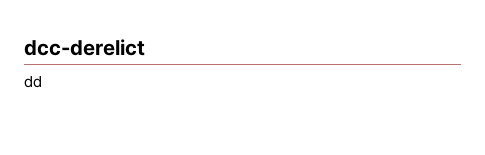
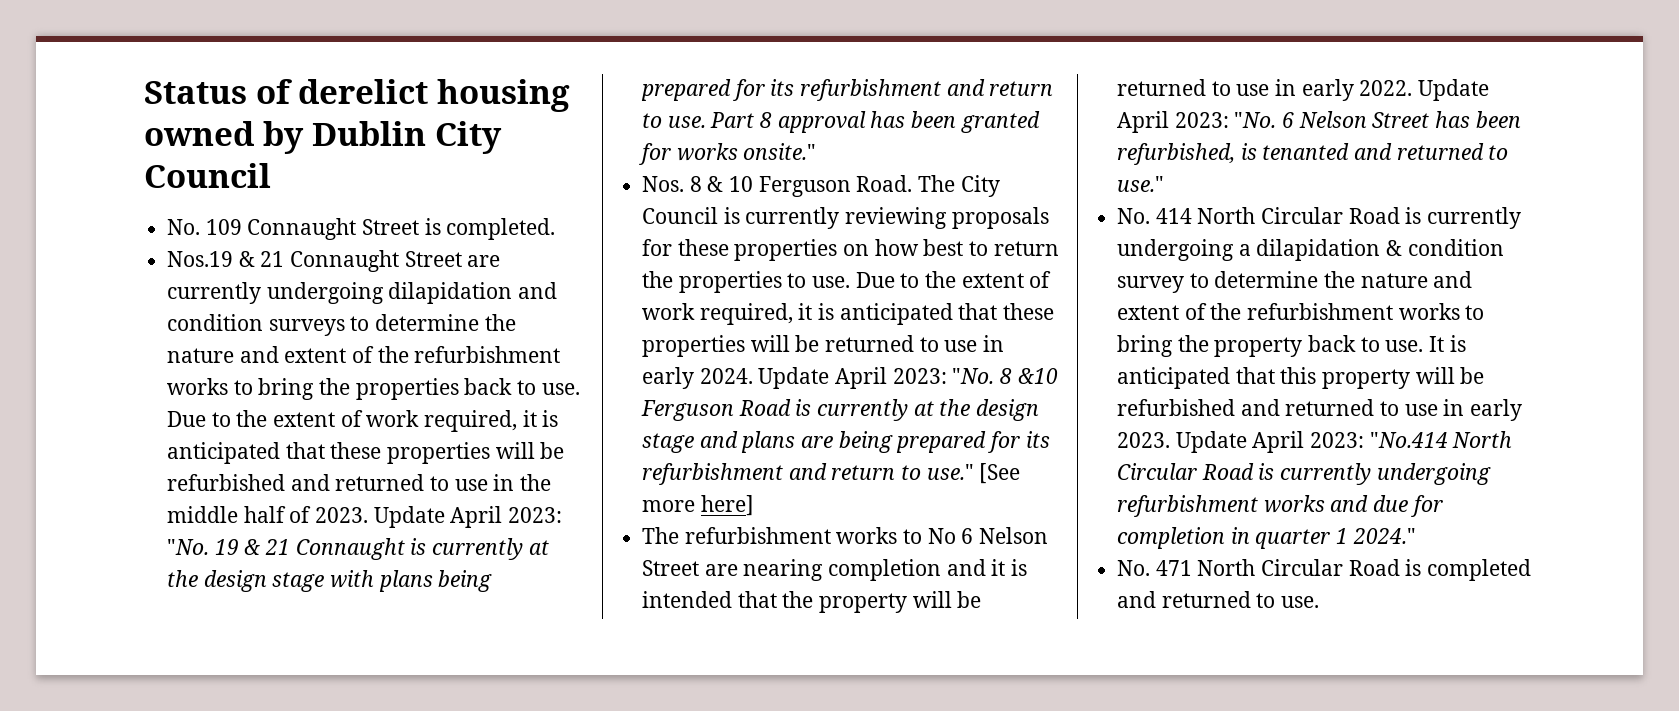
- dcc-derelict
- dd
+ Status of derelict housing owned by Dublin City Council
+ No. 109 Connaught Street is completed.
+ Nos.19 & 21 Connaught Street are currently undergoing dilapidation and condition surveys to determine the nature and extent of the refurbishment works to bring the properties back to use. Due to the extent of work required, it is anticipated that these properties will be refurbished and returned to use in the middle half of 2023. Update April 2023: "No. 19 & 21 Connaught is currently at the design stage with plans being prepared for its refurbishment and return to use. Part 8 approval has been granted for works onsite."
+ Nos. 8 & 10 Ferguson Road. The City Council is currently reviewing proposals for these properties on how best to return the properties to use. Due to the extent of work required, it is anticipated that these properties will be returned to use in early 2024. Update April 2023: "No. 8 &10 Ferguson Road is currently at the design stage and plans are being prepared for its refurbishment and return to use." [See more here]
+ The refurbishment works to No 6 Nelson Street are nearing completion and it is intended that the property will be returned to use in early 2022. Update April 2023: "No. 6 Nelson Street has been refurbished, is tenanted and returned to use."
+ No. 414 North Circular Road is currently undergoing a dilapidation & condition survey to determine the nature and extent of the refurbishment works to bring the property back to use. It is anticipated that this property will be refurbished and returned to use in early 2023. Update April 2023: "No.414 North Circular Road is currently undergoing refurbishment works and due for completion in quarter 1 2024."
+ No. 471 North Circular Road is completed and returned to use.

